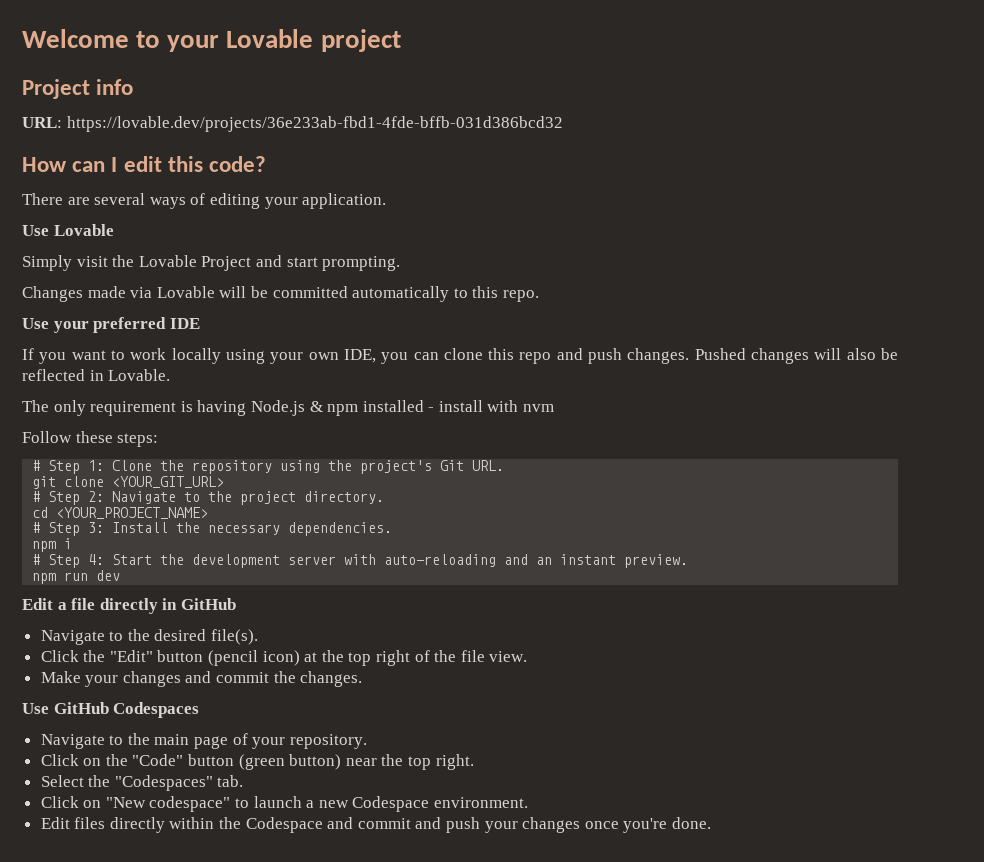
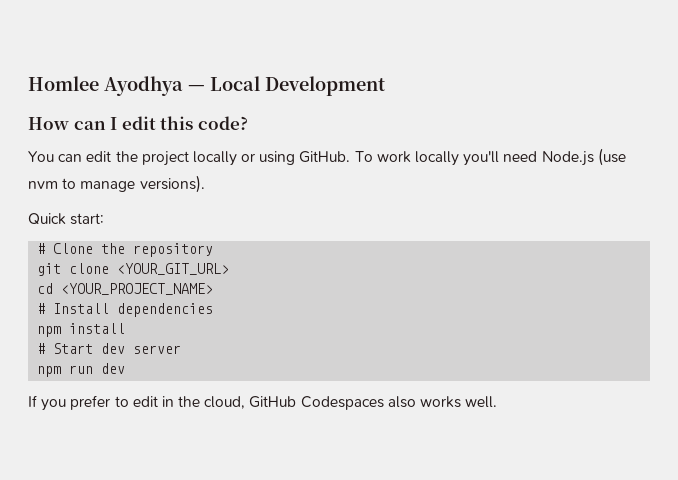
- Welcome to your Lovable project
- Project info
- URL: https://lovable.dev/projects/36e233ab-fbd1-4fde-bffb-031d386bcd32
+ Homlee Ayodhya — Local Development
- There are several ways of editing your application.
- Use Lovable
- Simply visit the Lovable Project and start prompting.
- Changes made via Lovable will be committed automatically to this repo.
- Use your preferred IDE
- If you want to work locally using your own IDE, you can clone this repo and push changes. Pushed changes will also be reflected in Lovable.
- The only requirement is having Node.js & npm installed - install with nvm
- Follow these steps:
- # Step 1: Clone the repository using the project's Git URL.
+ You can edit the project locally or using GitHub. To work locally you'll need Node.js (use nvm to manage versions).
+ Quick start:
+ # Clone the repository
  git clone <YOUR_GIT_URL>
- # Step 2: Navigate to the project directory.
  cd <YOUR_PROJECT_NAME>
- # Step 3: Install the necessary dependencies.
- npm i
- # Step 4: Start the development server with auto-reloading and an instant preview.
+ # Install dependencies
+ npm install
+ # Start dev server
  npm run dev
- Edit a file directly in GitHub
- Navigate to the desired file(s).
- Click the "Edit" button (pencil icon) at the top right of the file view.
- Make your changes and commit the changes.
- Use GitHub Codespaces
- Navigate to the main page of your repository.
- Click on the "Code" button (green button) near the top right.
- Select the "Codespaces" tab.
- Click on "New codespace" to launch a new Codespace environment.
- Edit files directly within the Codespace and commit and push your changes once you're done.
+ If you prefer to edit in the cloud, GitHub Codespaces also works well.

